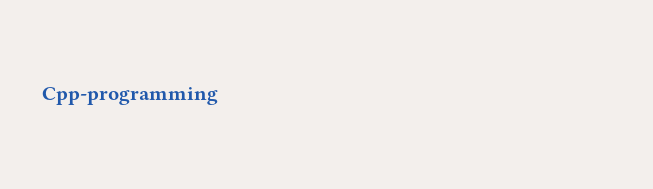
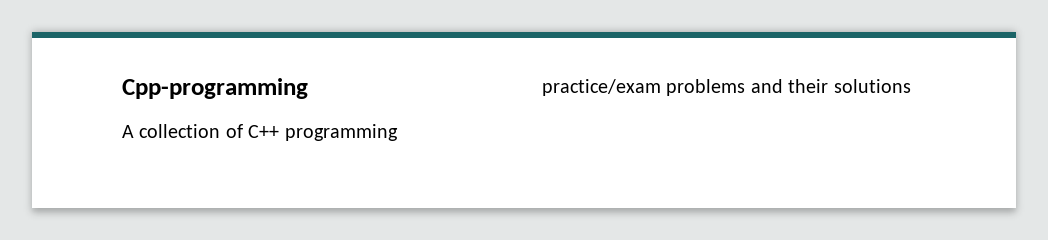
+ A collection of C++ programming practice/exam problems and their solutions

